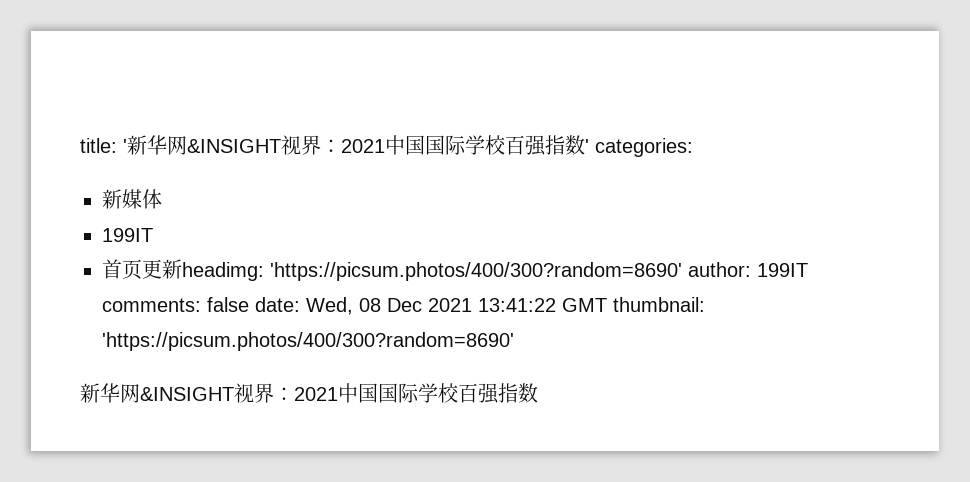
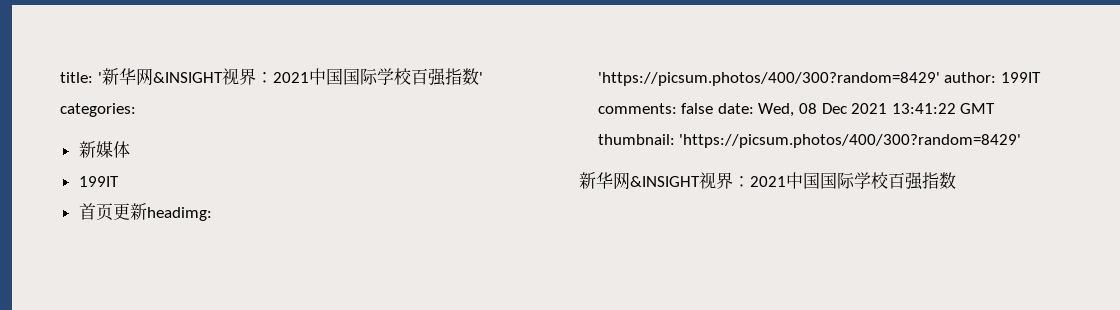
- 首页更新headimg: 'https://picsum.photos/400/300?random=8690' author: 199IT comments: false date: Wed, 08 Dec 2021 13:41:22 GMT thumbnail: 'https://picsum.photos/400/300?random=8690'
+ 首页更新headimg: 'https://picsum.photos/400/300?random=8429' author: 199IT comments: false date: Wed, 08 Dec 2021 13:41:22 GMT thumbnail: 'https://picsum.photos/400/300?random=8429'

